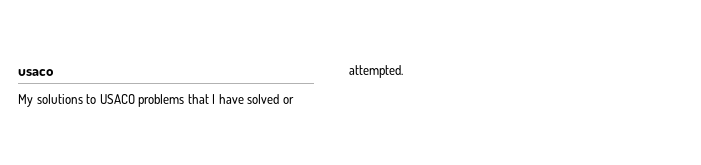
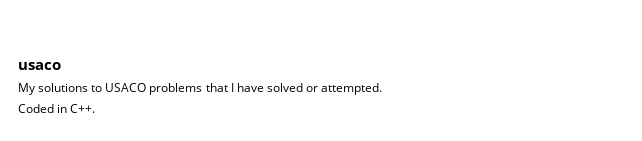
+ Coded in C++.

